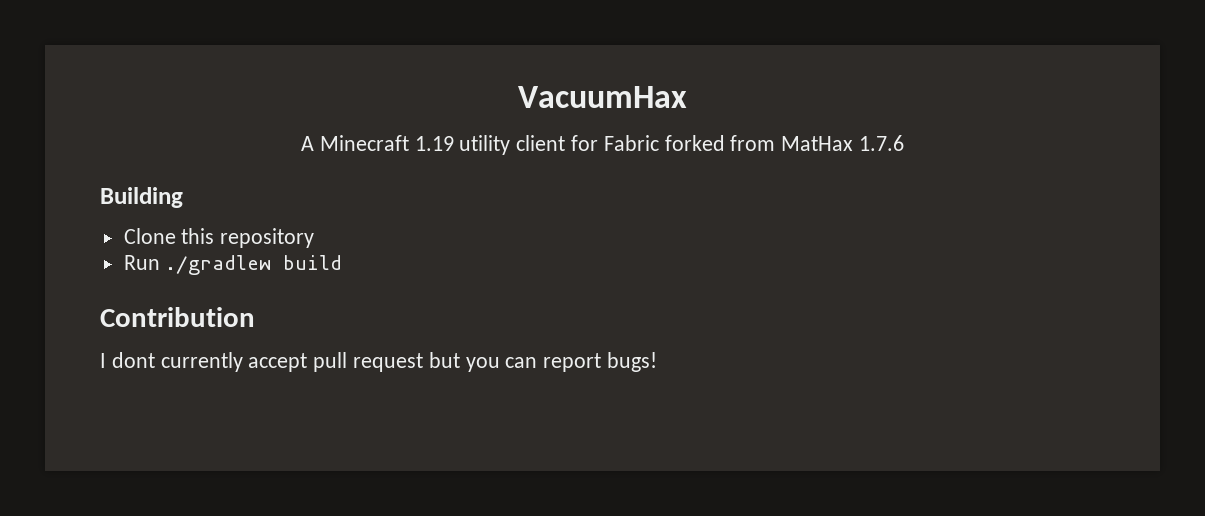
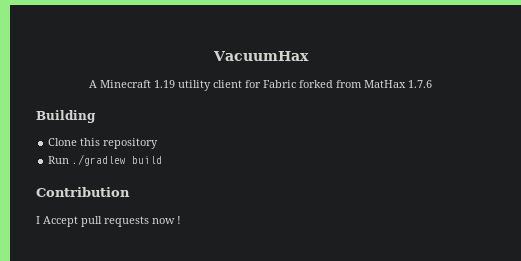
- I dont currently accept pull request but you can report bugs!
+ I Accept pull requests now !

